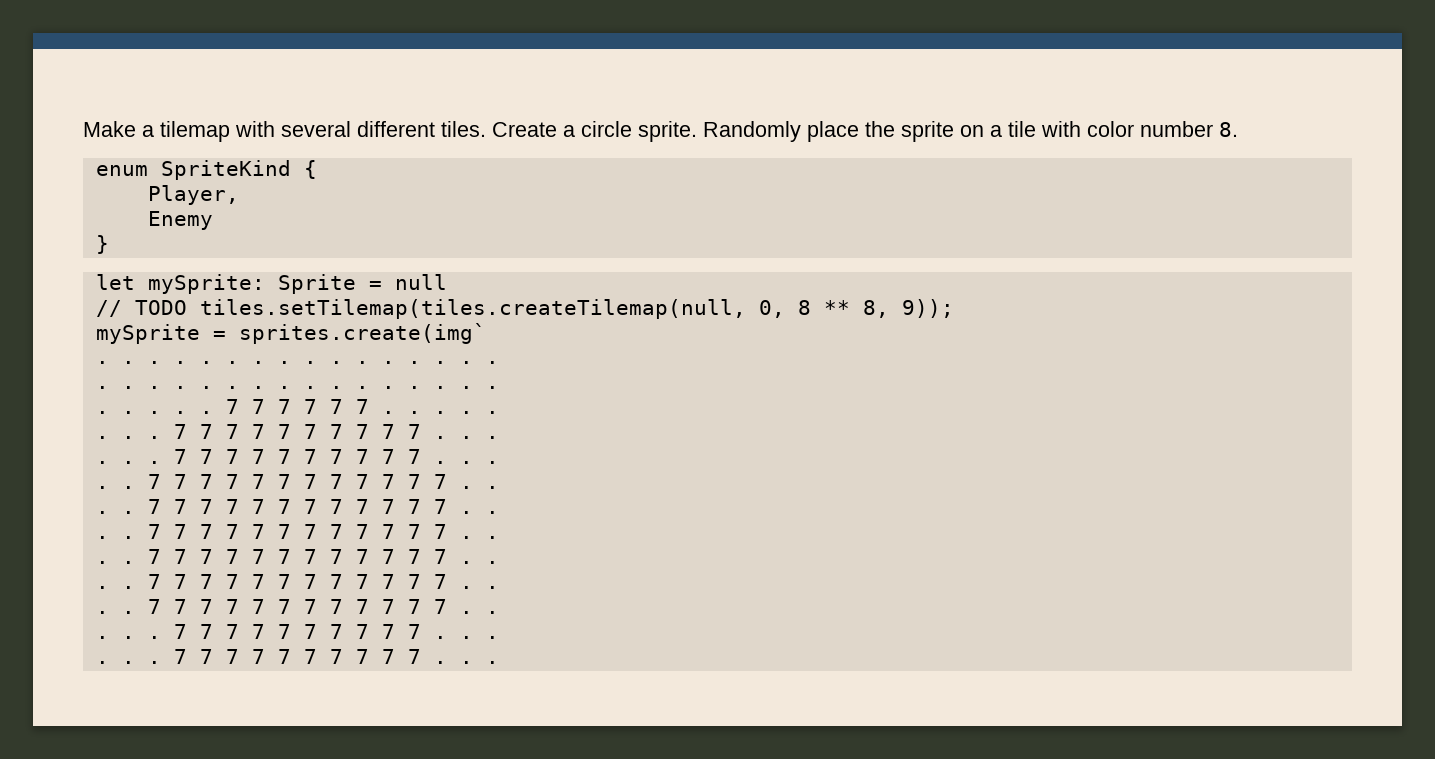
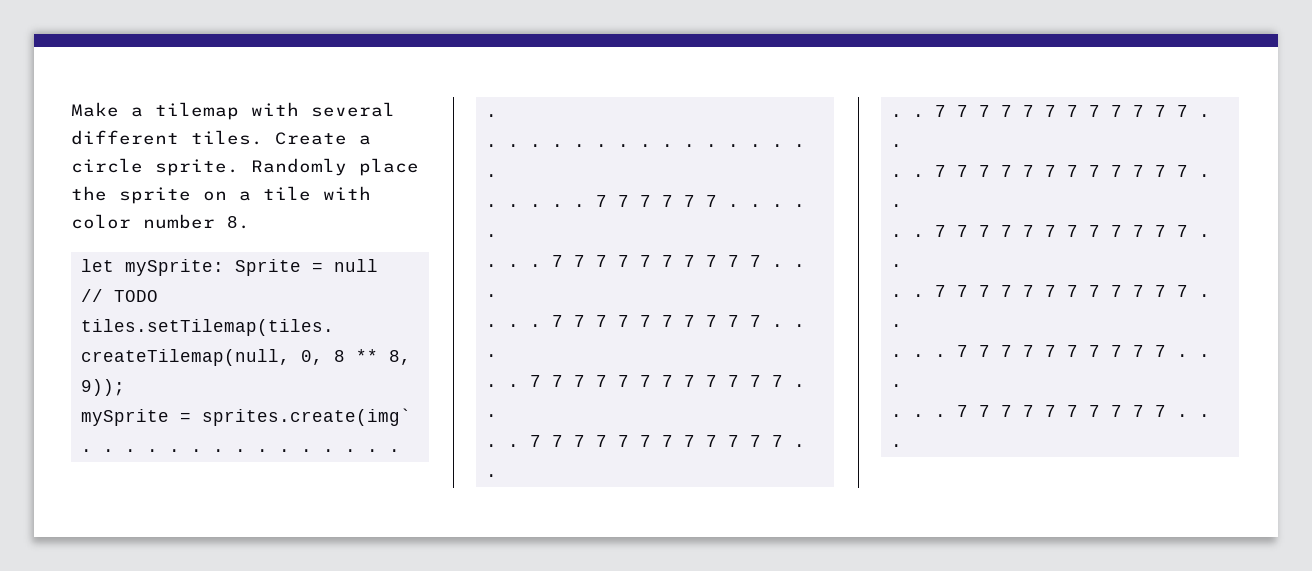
- enum SpriteKind {
- Player,
- Enemy
- }

